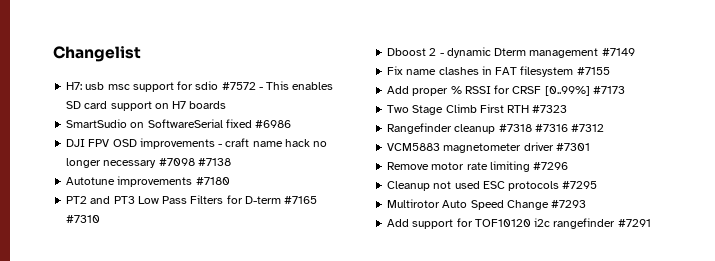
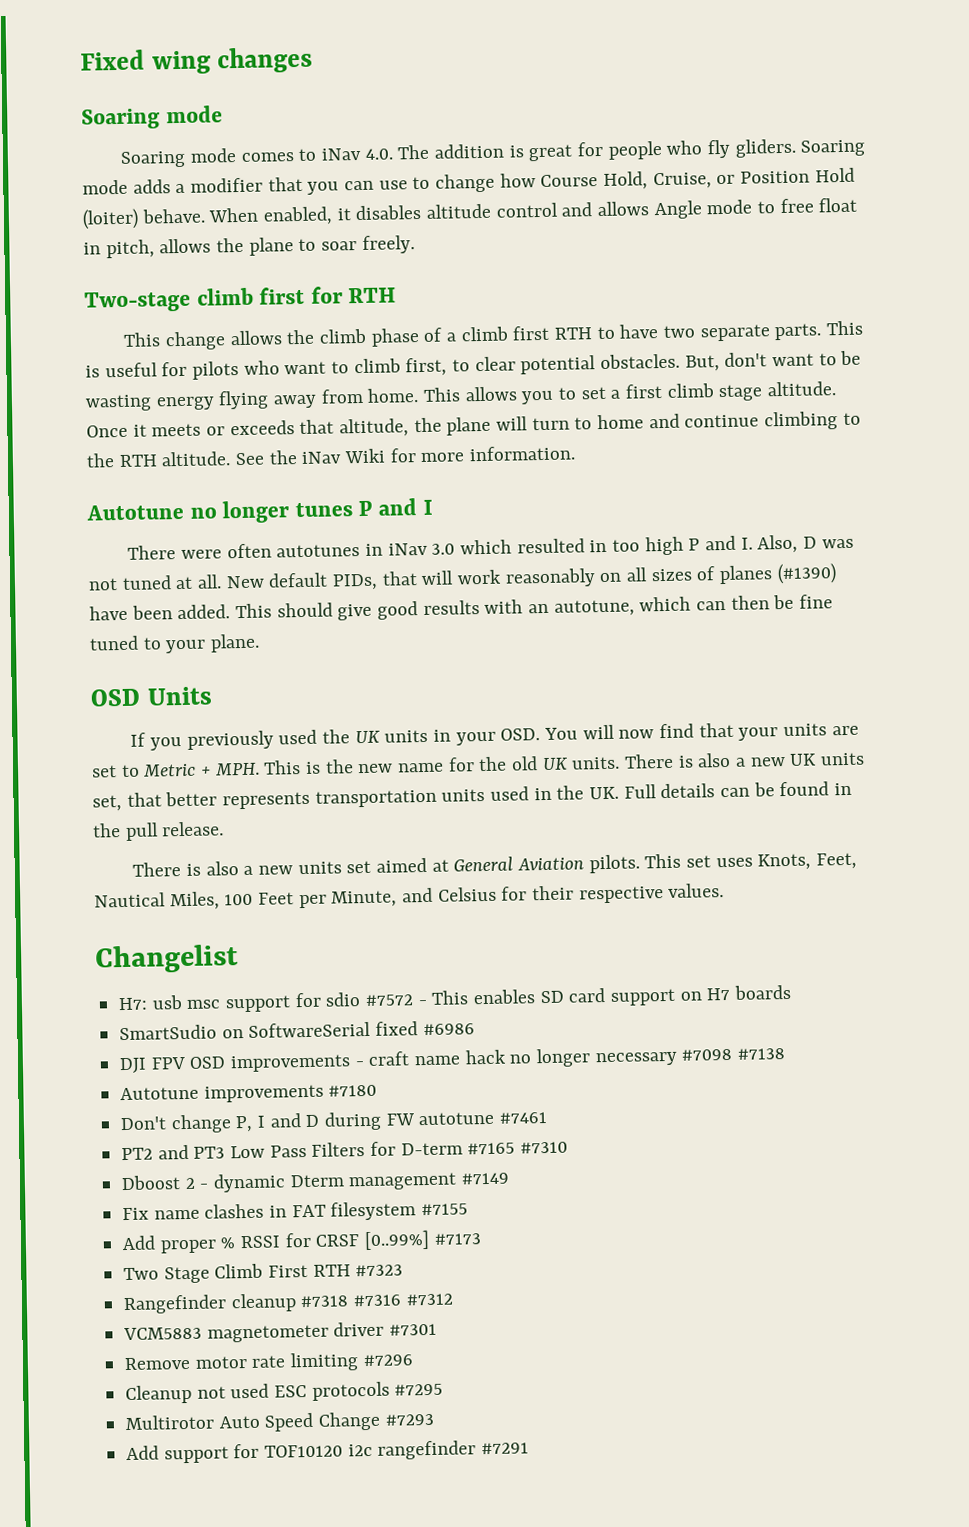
+ Fixed wing changes
+ Soaring mode
+ Soaring mode comes to iNav 4.0. The addition is great for people who fly gliders. Soaring mode adds a modifier that you can use to change how Course Hold, Cruise, or Position Hold (loiter) behave. When enabled, it disables altitude control and allows Angle mode to free float in pitch, allows the plane to soar freely.
+ Two-stage climb first for RTH
+ This change allows the climb phase of a climb first RTH to have two separate parts. This is useful for pilots who want to climb first, to clear potential obstacles. But, don't want to be wasting energy flying away from home. This allows you to set a first climb stage altitude. Once it meets or exceeds that altitude, the plane will turn to home and continue climbing to the RTH altitude. See the iNav Wiki for more information.
+ Autotune no longer tunes P and I
+ There were often autotunes in iNav 3.0 which resulted in too high P and I. Also, D was not tuned at all. New default PIDs, that will work reasonably on all sizes of planes (#1390) have been added. This should give good results with an autotune, which can then be fine tuned to your plane.
+ OSD Units
+ If you previously used the UK units in your OSD. You will now find that your units are set to Metric + MPH. This is the new name for the old UK units. There is also a new UK units set, that better represents transportation units used in the UK. Full details can be found in the pull release.
+ There is also a new units set aimed at General Aviation pilots. This set uses Knots, Feet, Nautical Miles, 100 Feet per Minute, and Celsius for their respective values.
+ Don't change P, I and D during FW autotune #7461

